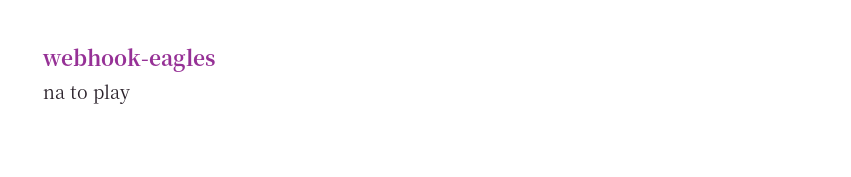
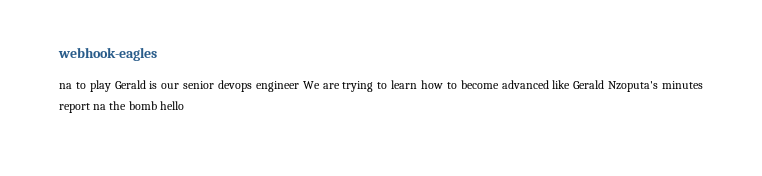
- na to play
+ na to play Gerald is our senior devops engineer We are trying to learn how to become advanced like Gerald Nzoputa's minutes report na the bomb hello

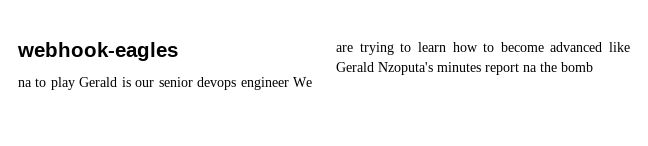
- na to play Gerald is our senior devops engineer We are trying to learn how to become advanced like Gerald Nzoputa's minutes report na the bomb hello
+ na to play Gerald is our senior devops engineer We are trying to learn how to become advanced like Gerald Nzoputa's minutes report na the bomb

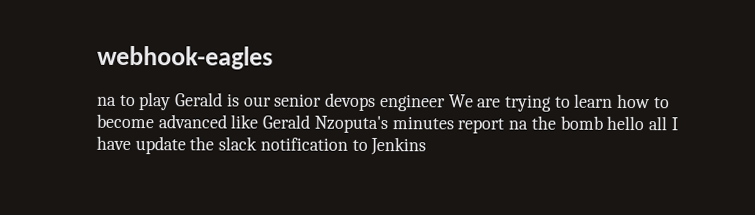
- na to play Gerald is our senior devops engineer We are trying to learn how to become advanced like Gerald Nzoputa's minutes report na the bomb
+ na to play Gerald is our senior devops engineer We are trying to learn how to become advanced like Gerald Nzoputa's minutes report na the bomb hello all I have update the slack notification to Jenkins

